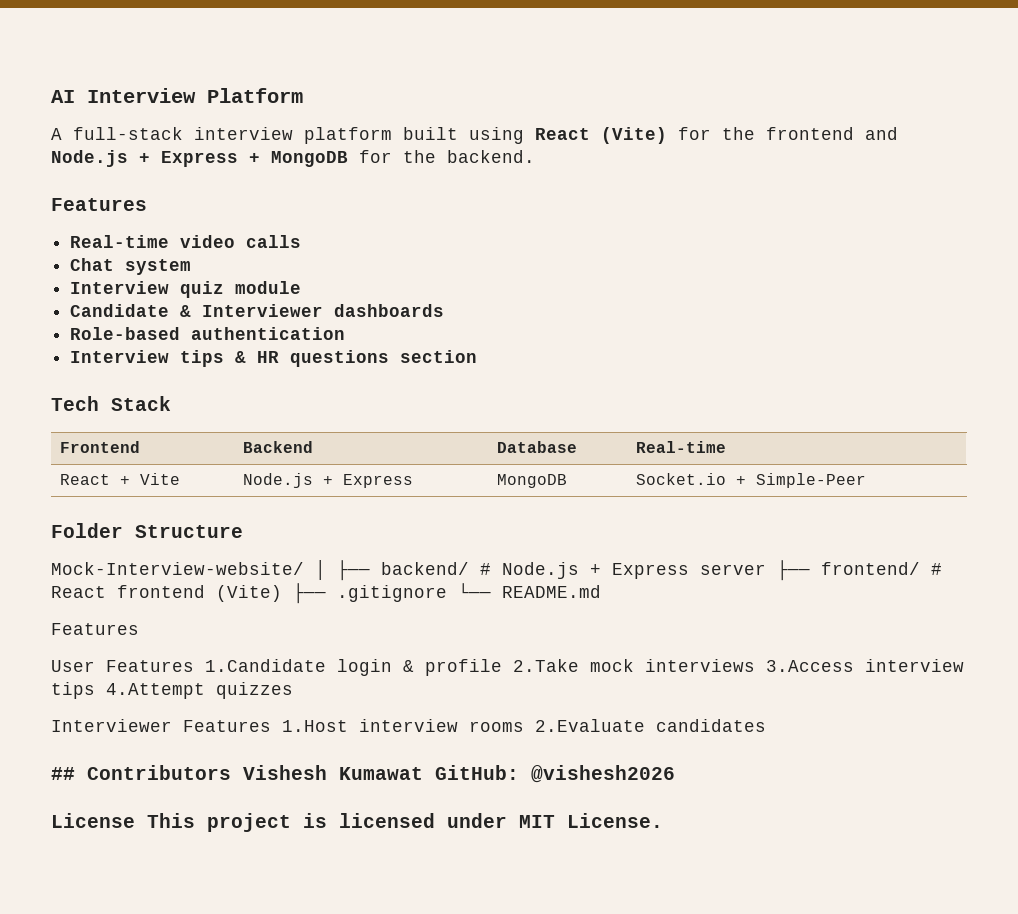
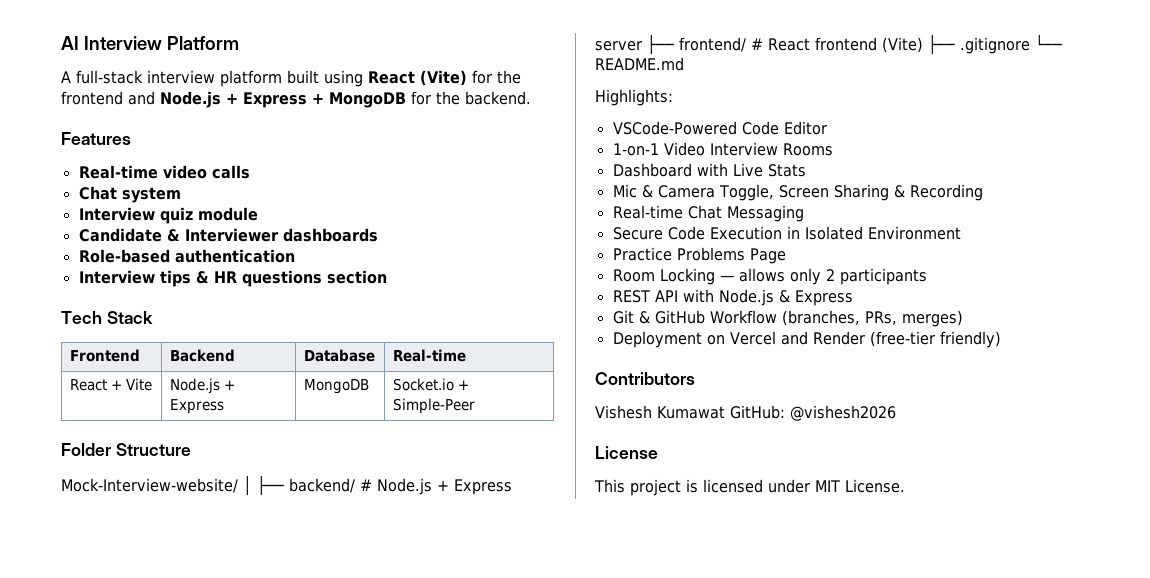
  Mock-Interview-website/ │ ├── backend/ # Node.js + Express server ├── frontend/ # React frontend (Vite) ├── .gitignore └── README.md
- Features
- User Features 1.Candidate login & profile 2.Take mock interviews 3.Access interview tips 4.Attempt quizzes
- Interviewer Features 1.Host interview rooms 2.Evaluate candidates
- ## Contributors Vishesh Kumawat GitHub: @vishesh2026
+ Highlights:
+ VSCode-Powered Code Editor
+ 1-on-1 Video Interview Rooms
+ Dashboard with Live Stats
+ Mic & Camera Toggle, Screen Sharing & Recording
+ Real-time Chat Messaging
+ Secure Code Execution in Isolated Environment
+ Practice Problems Page
+ Room Locking — allows only 2 participants
+ REST API with Node.js & Express
+ Git & GitHub Workflow (branches, PRs, merges)
+ Deployment on Vercel and Render (free-tier friendly)
+ Contributors
+ Vishesh Kumawat GitHub: @vishesh2026
- License This project is licensed under MIT License.
+ License
+ This project is licensed under MIT License.

